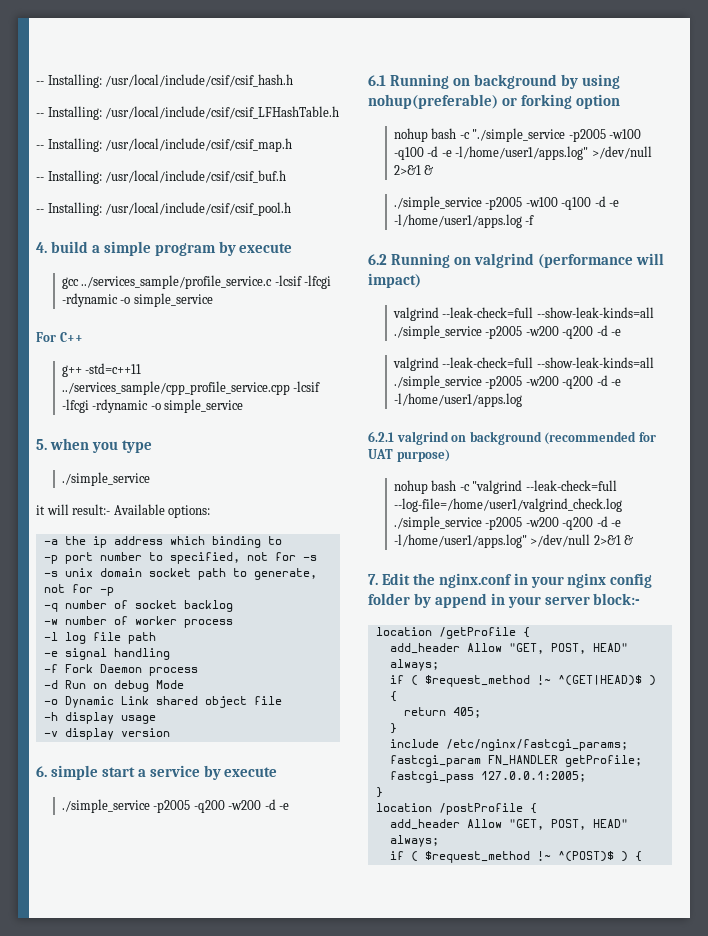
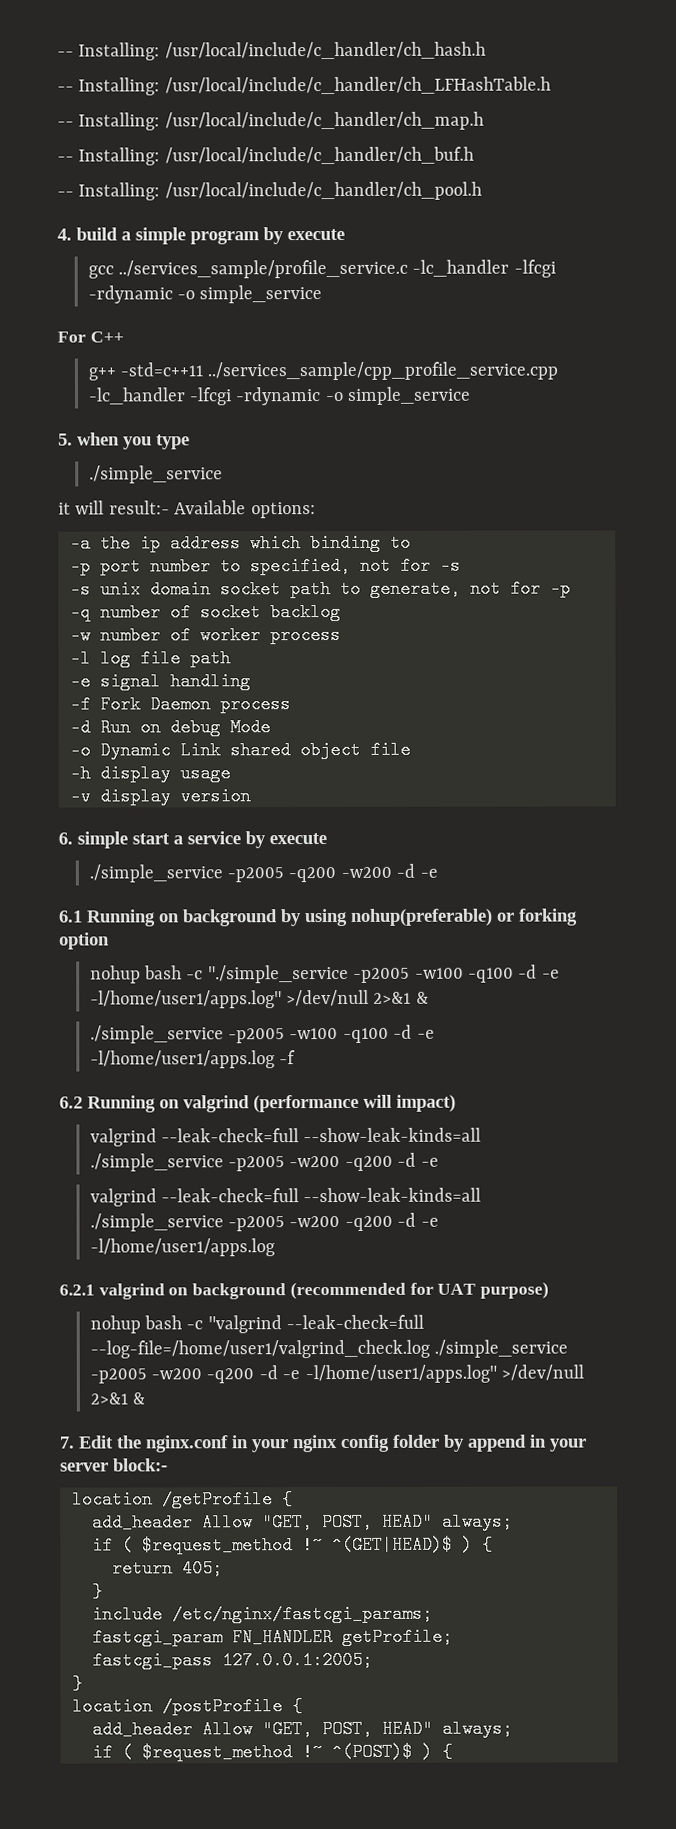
- -- Installing: /usr/local/include/csif/csif_hash.h
- -- Installing: /usr/local/include/csif/csif_LFHashTable.h
- -- Installing: /usr/local/include/csif/csif_map.h
- -- Installing: /usr/local/include/csif/csif_buf.h
- -- Installing: /usr/local/include/csif/csif_pool.h
+ -- Installing: /usr/local/include/c_handler/ch_hash.h
+ -- Installing: /usr/local/include/c_handler/ch_LFHashTable.h
+ -- Installing: /usr/local/include/c_handler/ch_map.h
+ -- Installing: /usr/local/include/c_handler/ch_buf.h
+ -- Installing: /usr/local/include/c_handler/ch_pool.h
- gcc ../services_sample/profile_service.c -lcsif -lfcgi -rdynamic -o simple_service
+ gcc ../services_sample/profile_service.c -lc_handler -lfcgi -rdynamic -o simple_service
- g++ -std=c++11 ../services_sample/cpp_profile_service.cpp -lcsif -lfcgi -rdynamic -o simple_service
+ g++ -std=c++11 ../services_sample/cpp_profile_service.cpp -lc_handler -lfcgi -rdynamic -o simple_service

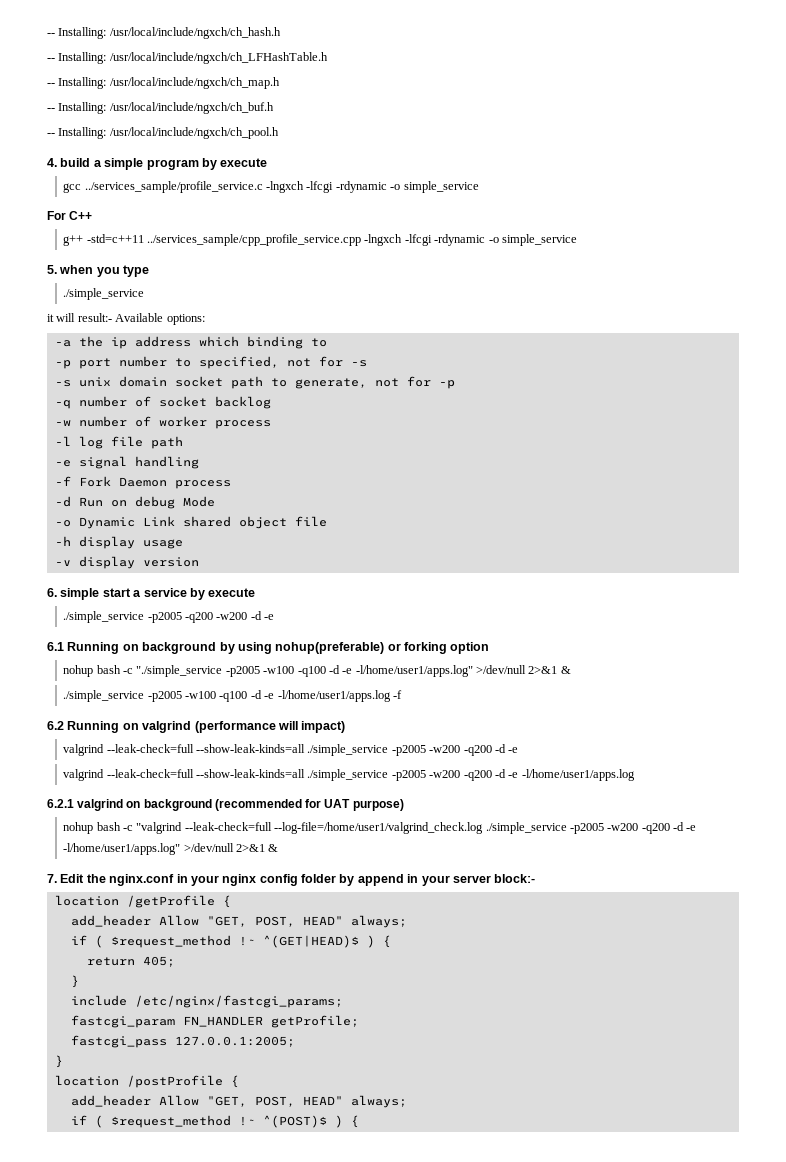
- -- Installing: /usr/local/include/c_handler/ch_hash.h
- -- Installing: /usr/local/include/c_handler/ch_LFHashTable.h
- -- Installing: /usr/local/include/c_handler/ch_map.h
- -- Installing: /usr/local/include/c_handler/ch_buf.h
- -- Installing: /usr/local/include/c_handler/ch_pool.h
+ -- Installing: /usr/local/include/ngxch/ch_hash.h
+ -- Installing: /usr/local/include/ngxch/ch_LFHashTable.h
+ -- Installing: /usr/local/include/ngxch/ch_map.h
+ -- Installing: /usr/local/include/ngxch/ch_buf.h
+ -- Installing: /usr/local/include/ngxch/ch_pool.h
- gcc ../services_sample/profile_service.c -lc_handler -lfcgi -rdynamic -o simple_service
+ gcc ../services_sample/profile_service.c -lngxch -lfcgi -rdynamic -o simple_service
- g++ -std=c++11 ../services_sample/cpp_profile_service.cpp -lc_handler -lfcgi -rdynamic -o simple_service
+ g++ -std=c++11 ../services_sample/cpp_profile_service.cpp -lngxch -lfcgi -rdynamic -o simple_service

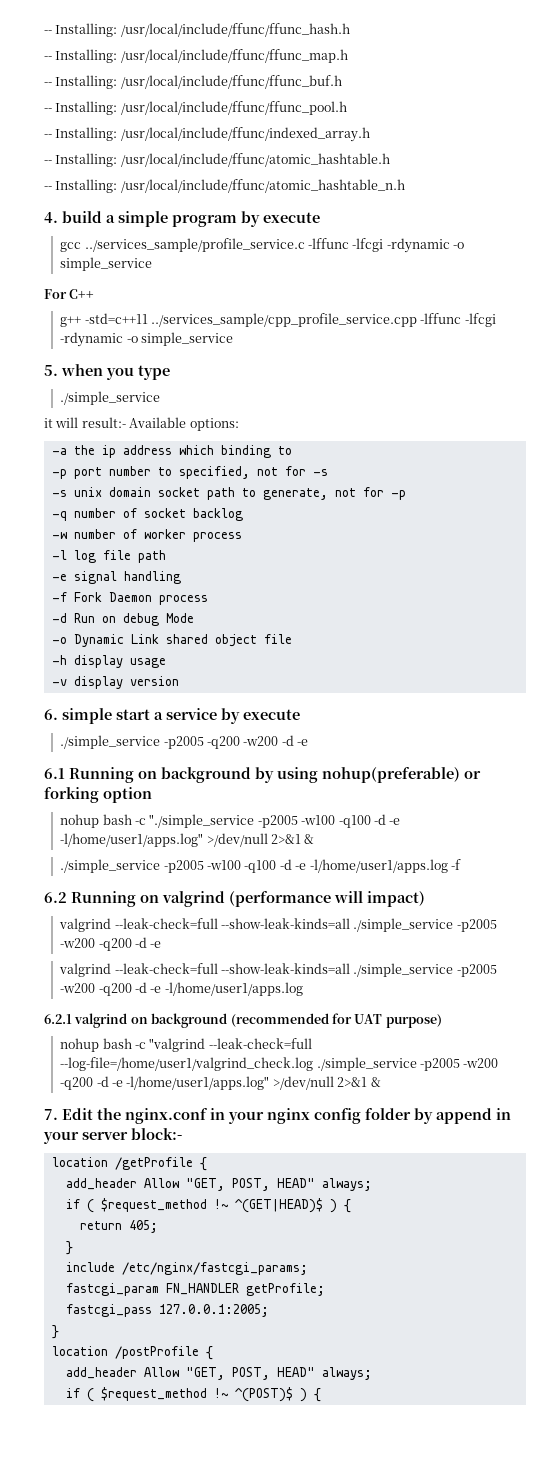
- -- Installing: /usr/local/include/ngxch/ch_hash.h
- -- Installing: /usr/local/include/ngxch/ch_LFHashTable.h
- -- Installing: /usr/local/include/ngxch/ch_map.h
- -- Installing: /usr/local/include/ngxch/ch_buf.h
- -- Installing: /usr/local/include/ngxch/ch_pool.h
+ -- Installing: /usr/local/include/ffunc/ffunc_hash.h
+ -- Installing: /usr/local/include/ffunc/ffunc_map.h
+ -- Installing: /usr/local/include/ffunc/ffunc_buf.h
+ -- Installing: /usr/local/include/ffunc/ffunc_pool.h
+ -- Installing: /usr/local/include/ffunc/indexed_array.h
+ -- Installing: /usr/local/include/ffunc/atomic_hashtable.h
+ -- Installing: /usr/local/include/ffunc/atomic_hashtable_n.h
- gcc ../services_sample/profile_service.c -lngxch -lfcgi -rdynamic -o simple_service
+ gcc ../services_sample/profile_service.c -lffunc -lfcgi -rdynamic -o simple_service
- g++ -std=c++11 ../services_sample/cpp_profile_service.cpp -lngxch -lfcgi -rdynamic -o simple_service
+ g++ -std=c++11 ../services_sample/cpp_profile_service.cpp -lffunc -lfcgi -rdynamic -o simple_service

